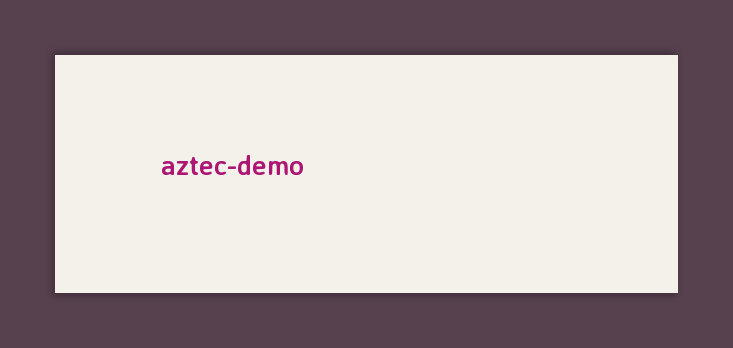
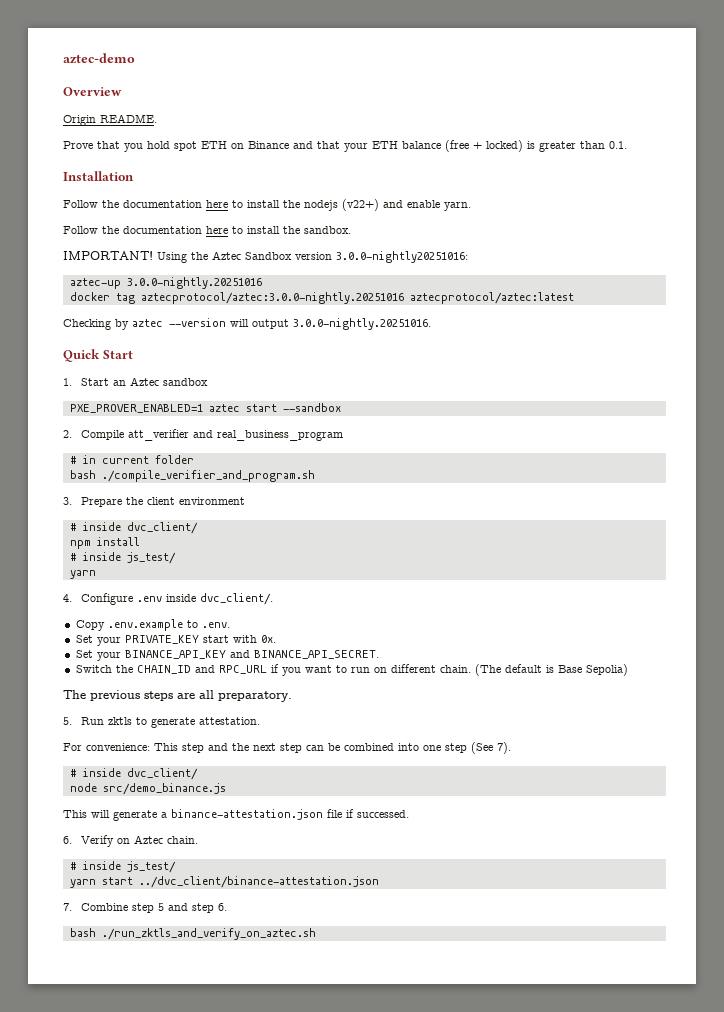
+ Overview
+ Origin README.
+ Prove that you hold spot ETH on Binance and that your ETH balance (free + locked) is greater than 0.1.
+ Installation
+ Follow the documentation here to install the nodejs (v22+) and enable yarn.
+ Follow the documentation here to install the sandbox.
+ IMPORTANT! Using the Aztec Sandbox version 3.0.0-nightly20251016:
+ aztec-up 3.0.0-nightly.20251016
+ docker tag aztecprotocol/aztec:3.0.0-nightly.20251016 aztecprotocol/aztec:latest
+ Checking by aztec --version will output 3.0.0-nightly.20251016.
+ Quick Start
+ 1. Start an Aztec sandbox
+ PXE_PROVER_ENABLED=1 aztec start --sandbox
+ 2. Compile att_verifier and real_business_program
+ # in current folder
+ bash ./compile_verifier_and_program.sh
+ 3. Prepare the client environment
+ # inside dvc_client/
+ npm install
+ # inside js_test/
+ yarn
+ 4. Configure .env inside dvc_client/.
+ Copy .env.example to .env.
+ Set your PRIVATE_KEY start with 0x.
+ Set your BINANCE_API_KEY and BINANCE_API_SECRET.
+ Switch the CHAIN_ID and RPC_URL if you want to run on different chain. (The default is Base Sepolia)
+ The previous steps are all preparatory.
+ 5. Run zktls to generate attestation.
+ For convenience: This step and the next step can be combined into one step (See 7).
+ # inside dvc_client/
+ node src/demo_binance.js
+ This will generate a binance-attestation.json file if successed.
+ 6. Verify on Aztec chain.
+ # inside js_test/
+ yarn start ../dvc_client/binance-attestation.json
+ 7. Combine step 5 and step 6.
+ bash ./run_zktls_and_verify_on_aztec.sh

